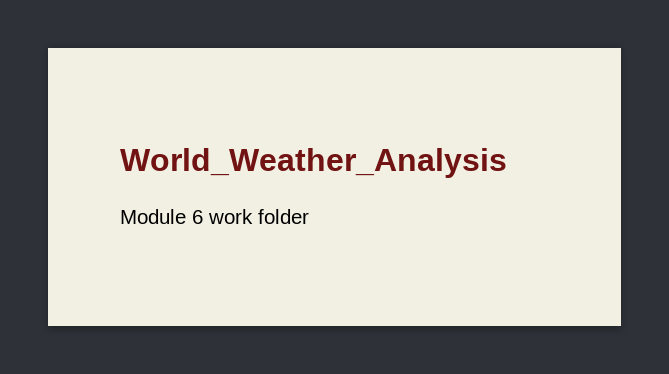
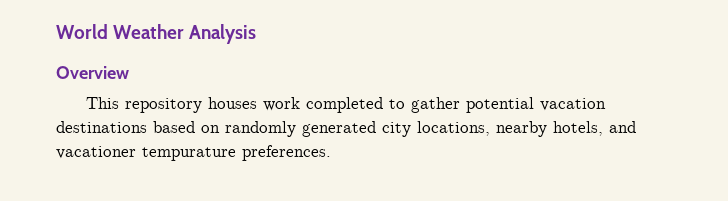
- World_Weather_Analysis
- Module 6 work folder
+ World Weather Analysis
+ Overview
+ This repository houses work completed to gather potential vacation destinations based on randomly generated city locations, nearby hotels, and vacationer tempurature preferences.

